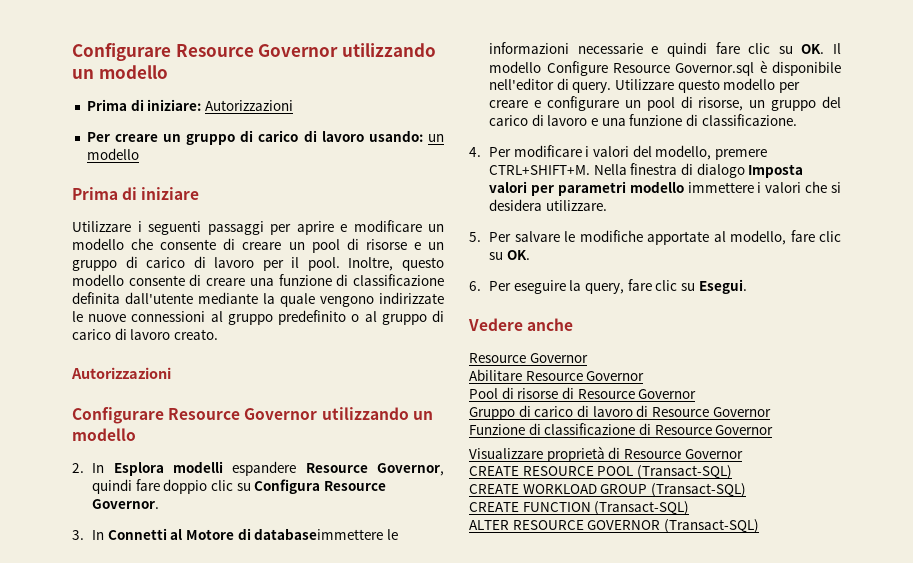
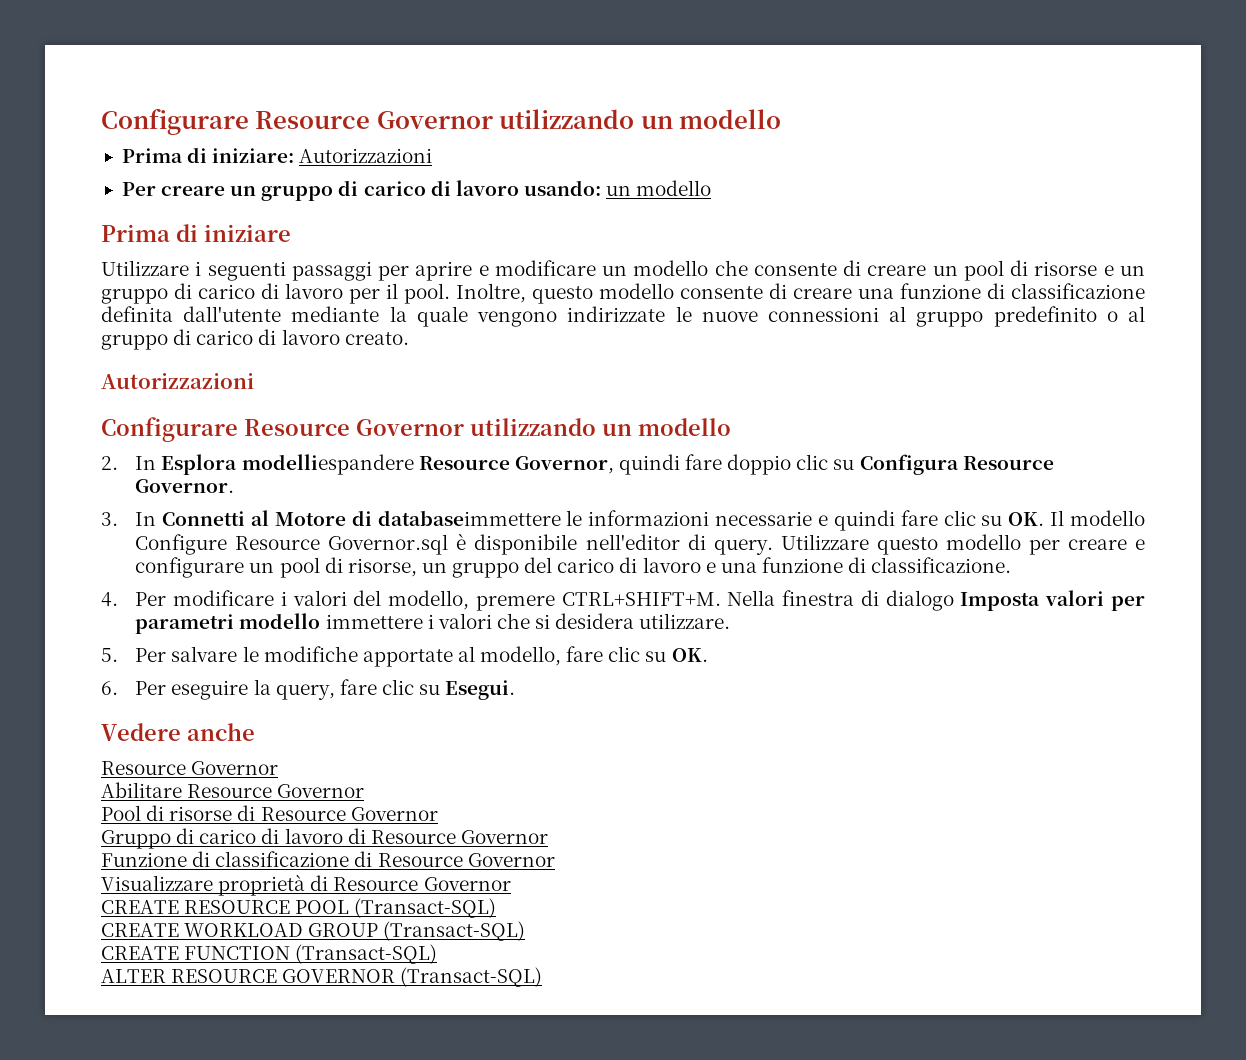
- 2. In Esplora modelli espandere Resource Governor, quindi fare doppio clic su Configura Resource Governor.
+ 2. In Esplora modelliespandere Resource Governor, quindi fare doppio clic su Configura Resource Governor.

